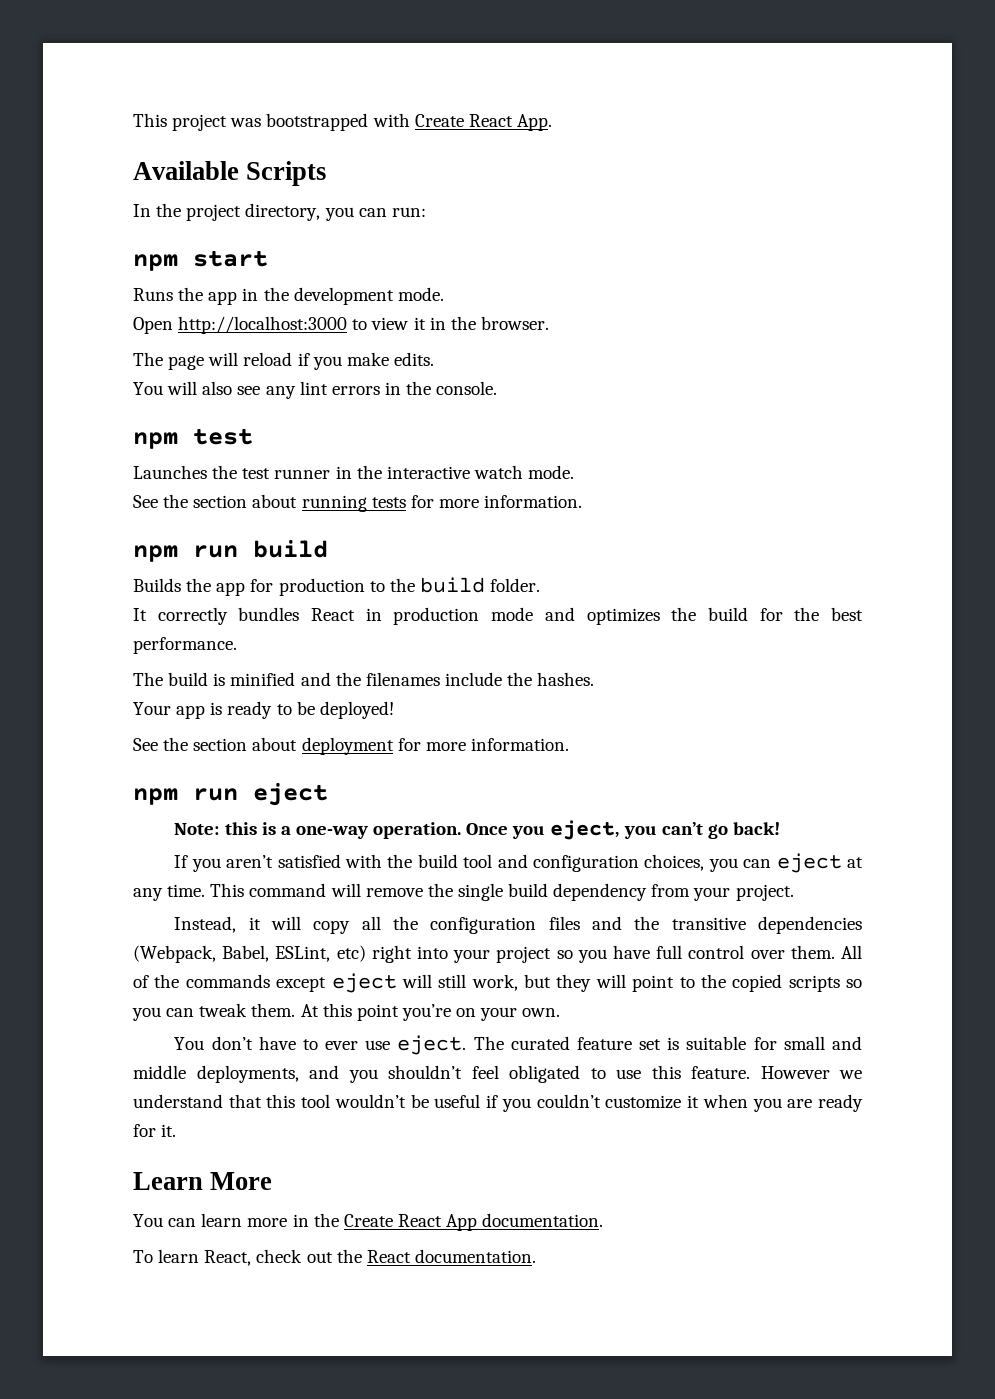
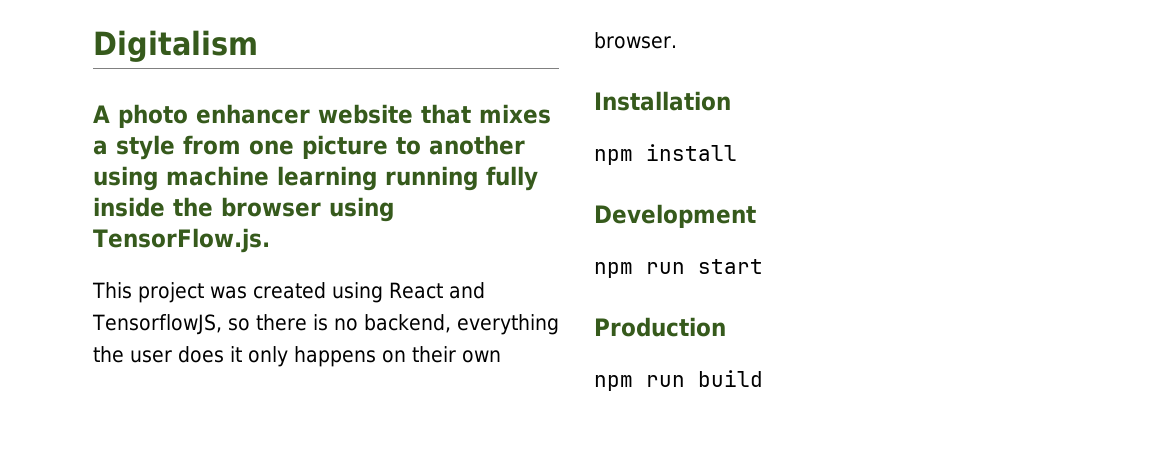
- This project was bootstrapped with Create React App.
- Available Scripts
- In the project directory, you can run:
- npm start
- Runs the app in the development mode.
- Open http://localhost:3000 to view it in the browser.
- The page will reload if you make edits.
- You will also see any lint errors in the console.
- npm test
- Launches the test runner in the interactive watch mode.
- See the section about running tests for more information.
+ Digitalism
+ A photo enhancer website that mixes a style from one picture to another using machine learning running fully inside the browser using TensorFlow.js.
+ This project was created using React and TensorflowJS, so there is no backend, everything the user does it only happens on their own browser.
+ Installation
+ npm install
+ Development
+ npm run start
+ Production
  npm run build
- Builds the app for production to the build folder.
- It correctly bundles React in production mode and optimizes the build for the best performance.
- The build is minified and the filenames include the hashes.
- Your app is ready to be deployed!
- See the section about deployment for more information.
- npm run eject
- Note: this is a one-way operation. Once you eject, you can’t go back!
- If you aren’t satisfied with the build tool and configuration choices, you can eject at any time. This command will remove the single build dependency from your project.
- Instead, it will copy all the configuration files and the transitive dependencies (Webpack, Babel, ESLint, etc) right into your project so you have full control over them. All of the commands except eject will still work, but they will point to the copied scripts so you can tweak them. At this point you’re on your own.
- You don’t have to ever use eject. The curated feature set is suitable for small and middle deployments, and you shouldn’t feel obligated to use this feature. However we understand that this tool wouldn’t be useful if you couldn’t customize it when you are ready for it.
- Learn More
- You can learn more in the Create React App documentation.
- To learn React, check out the React documentation.

